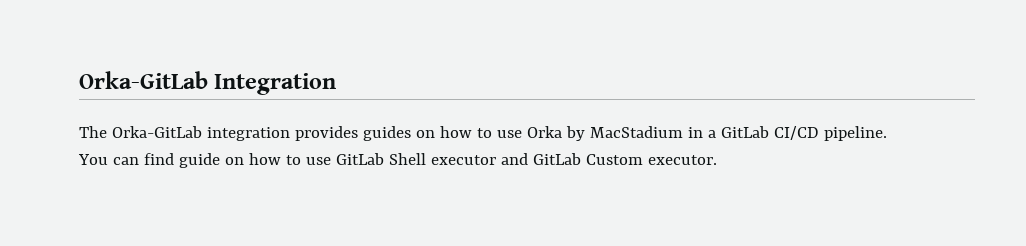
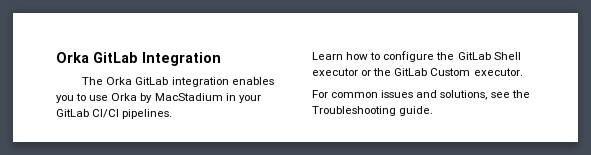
- Orka-GitLab Integration
+ Orka GitLab Integration
- The Orka-GitLab integration provides guides on how to use Orka by MacStadium in a GitLab CI/CD pipeline.
- You can find guide on how to use GitLab Shell executor and GitLab Custom executor.
+ The Orka GitLab integration enables you to use Orka by MacStadium in your GitLab CI/CI pipelines.
+ Learn how to configure the GitLab Shell executor or the GitLab Custom executor.
+ For common issues and solutions, see the Troubleshooting guide.

